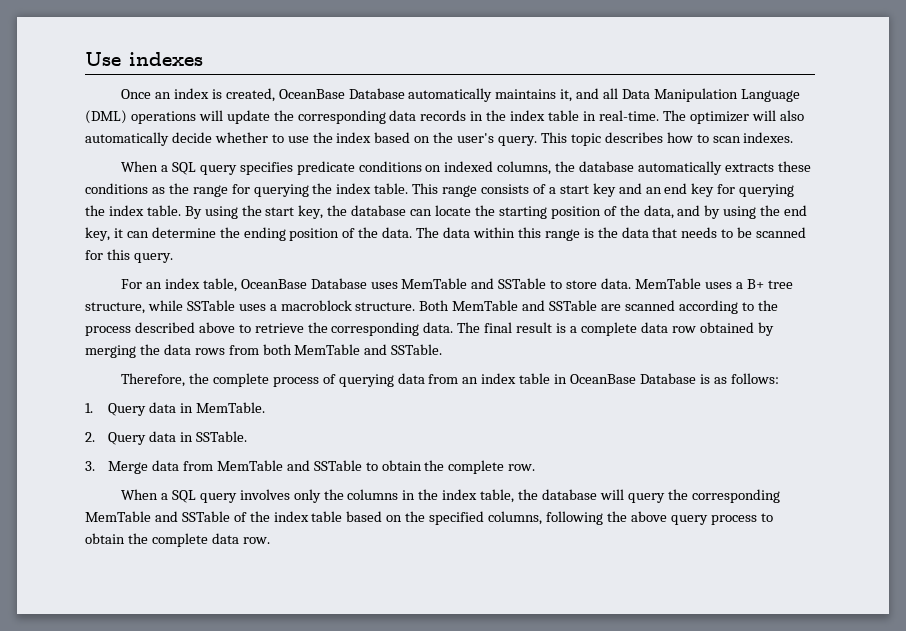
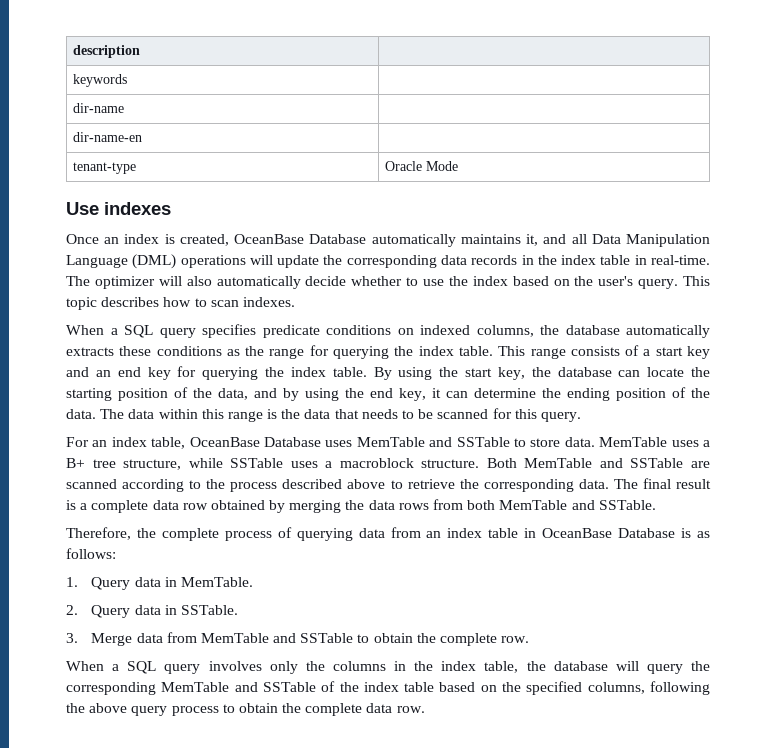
+ description |
+ keywords |
+ dir-name |
+ dir-name-en |
+ tenant-type | Oracle Mode

